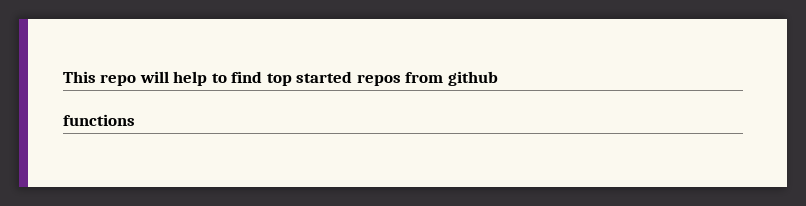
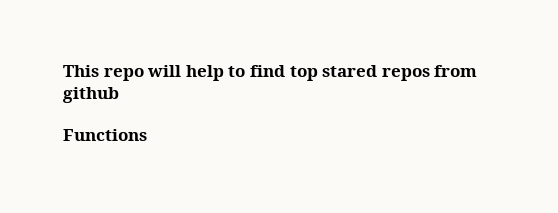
- This repo will help to find top started repos from github
+ This repo will help to find top stared repos from github
- functions
+ Functions

